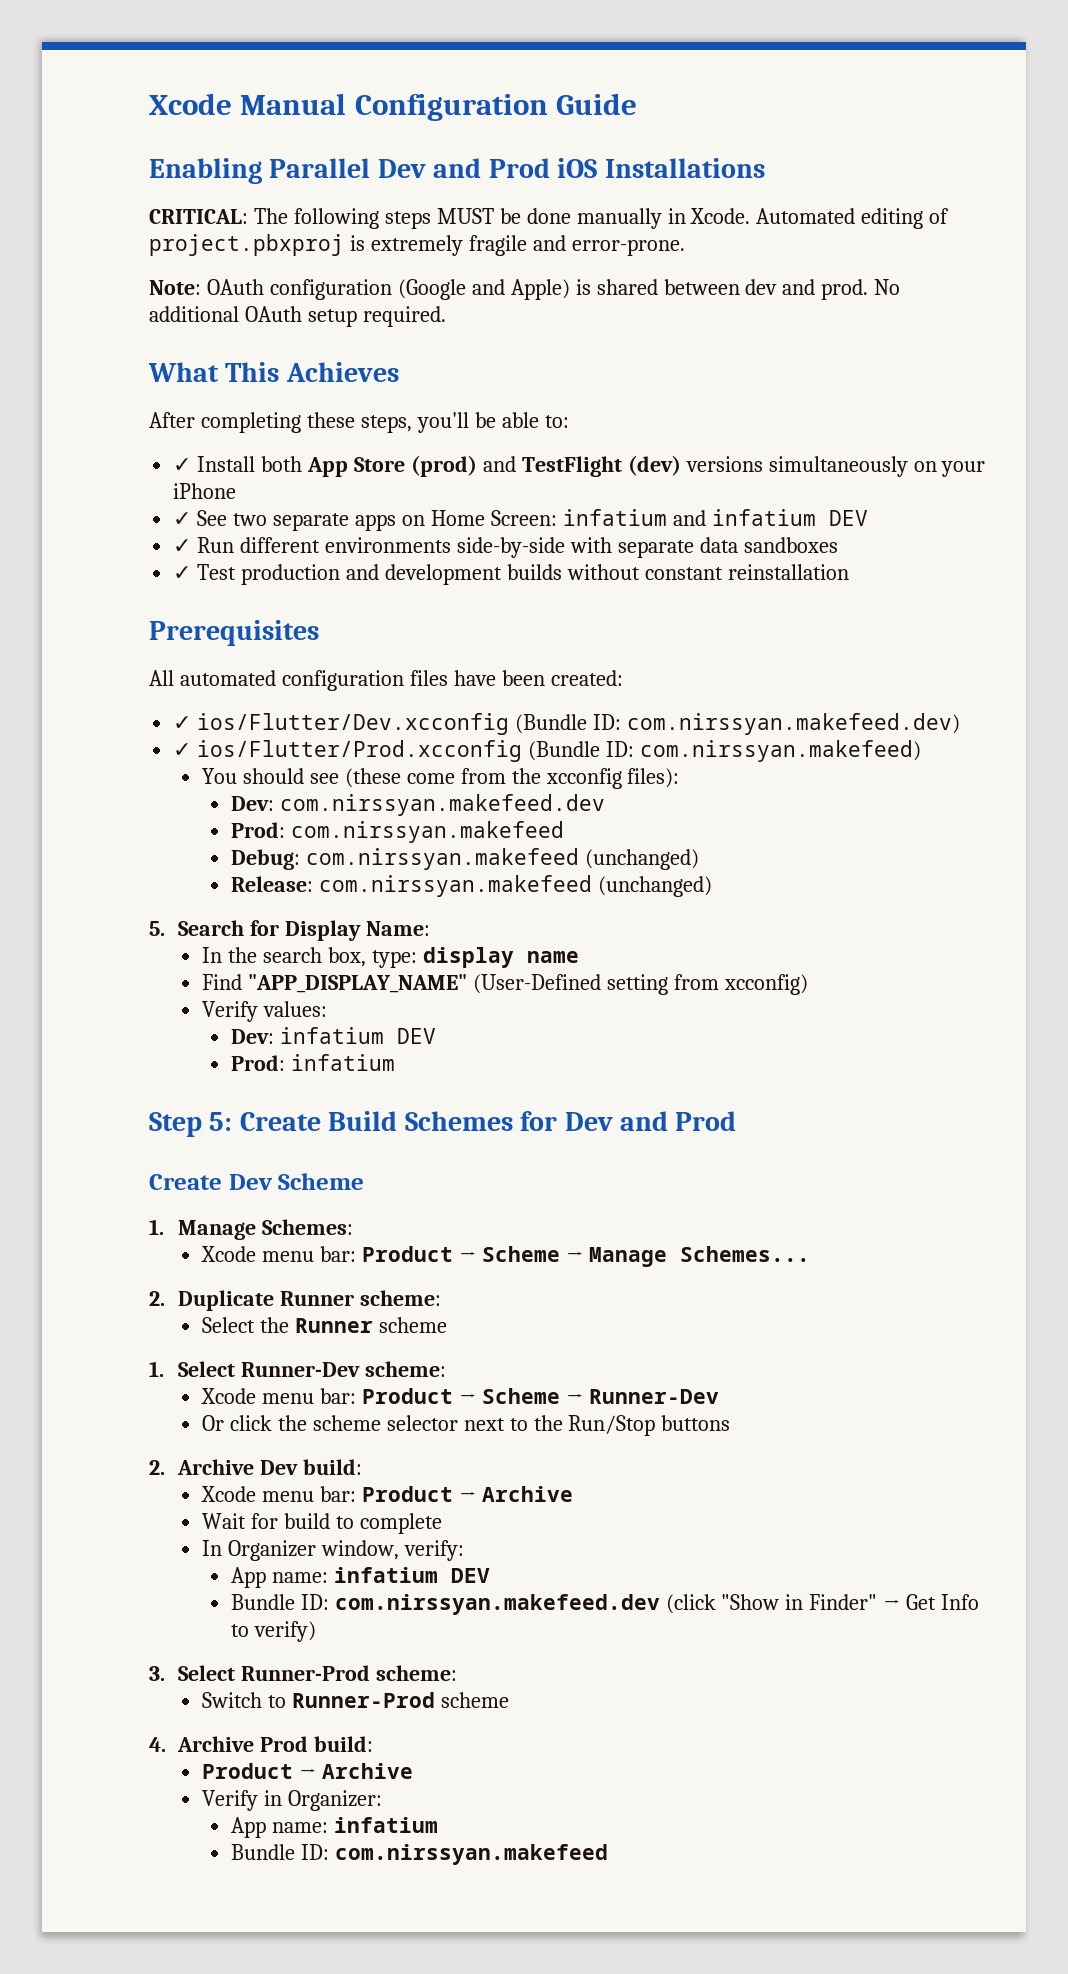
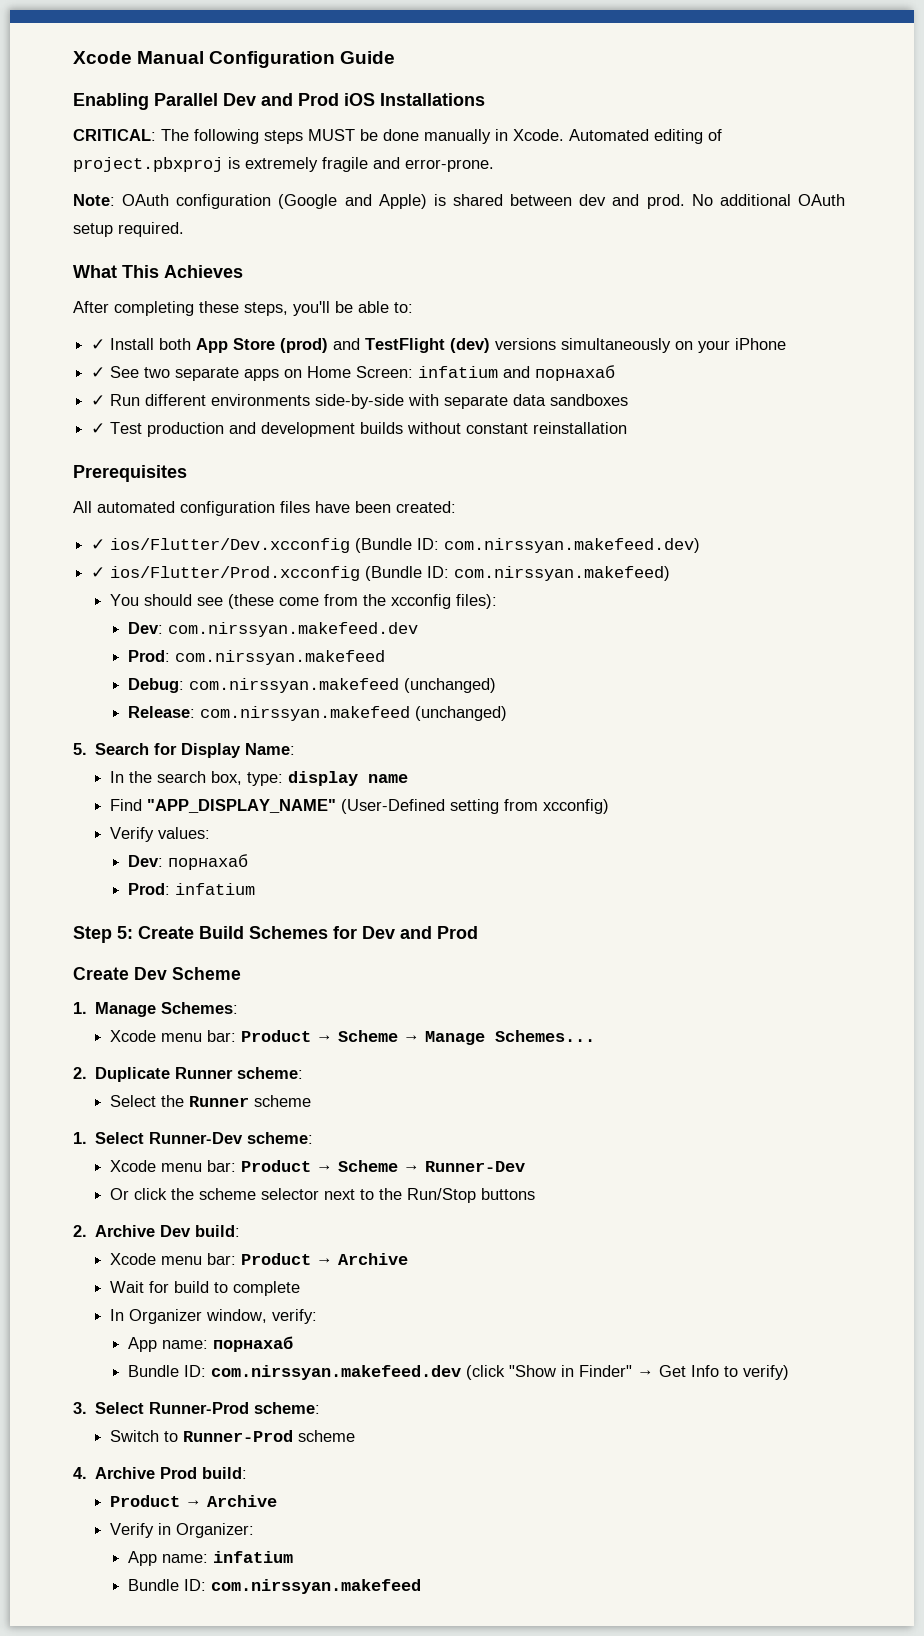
- ✓ See two separate apps on Home Screen: infatium and infatium DEV
+ ✓ See two separate apps on Home Screen: infatium and порнахаб
- Dev: infatium DEV
+ Dev: порнахаб
- App name: infatium DEV
+ App name: порнахаб

